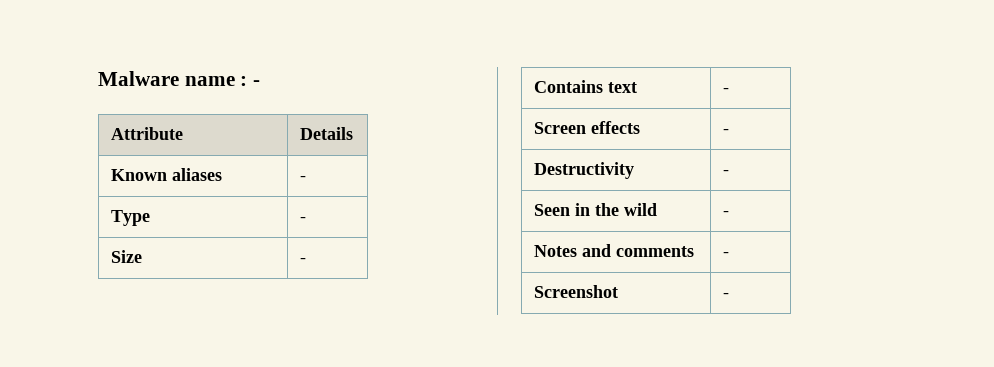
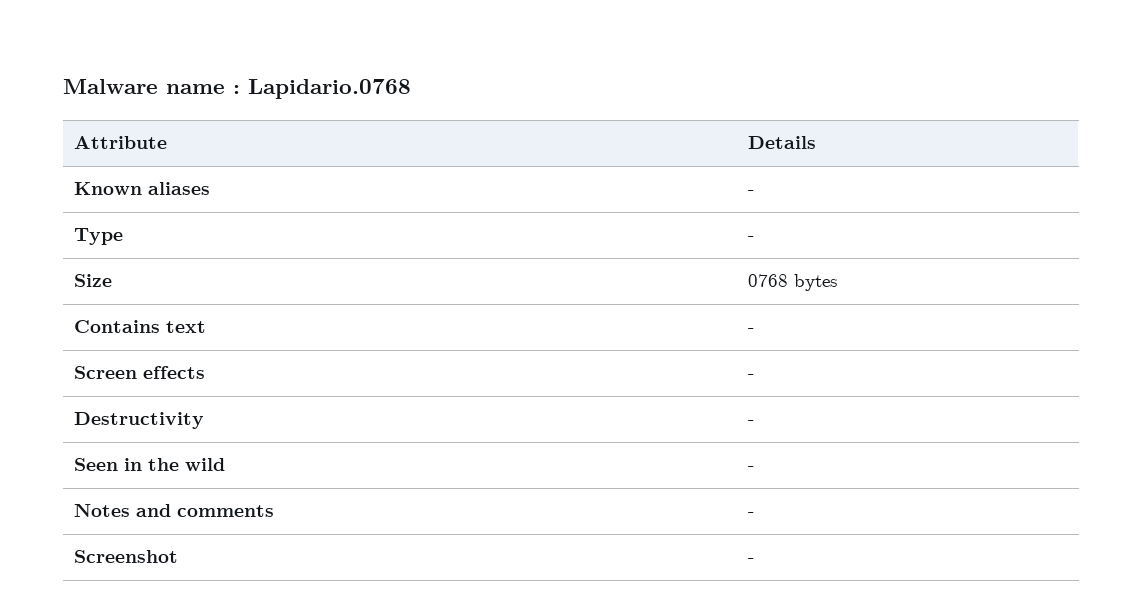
- Malware name : -
+ Malware name : Lapidario.0768
- Size | -
+ Size | 0768 bytes

